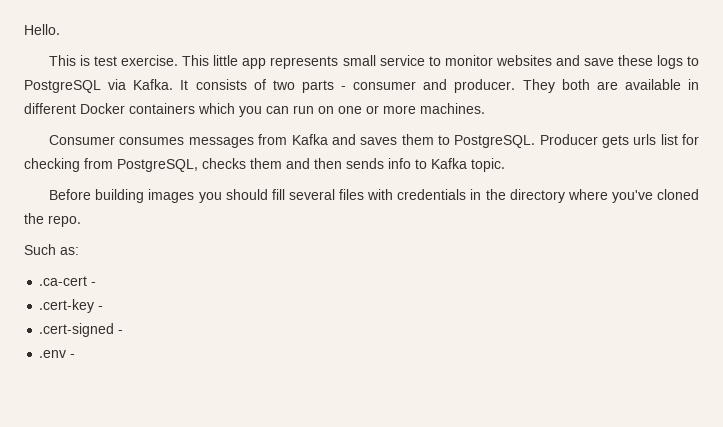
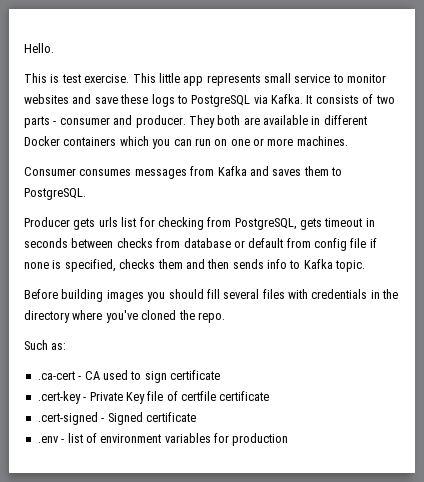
- Consumer consumes messages from Kafka and saves them to PostgreSQL. Producer gets urls list for checking from PostgreSQL, checks them and then sends info to Kafka topic.
+ Consumer consumes messages from Kafka and saves them to PostgreSQL.
+ Producer gets urls list for checking from PostgreSQL, gets timeout in seconds between checks from database or default from config file if none is specified, checks them and then sends info to Kafka topic.
- .ca-cert -
- .cert-key -
+ .ca-cert - CA used to sign certificate
+ .cert-key - Private Key file of certfile certificate
- .cert-signed -
+ .cert-signed - Signed certificate
- .env -
+ .env - list of environment variables for production

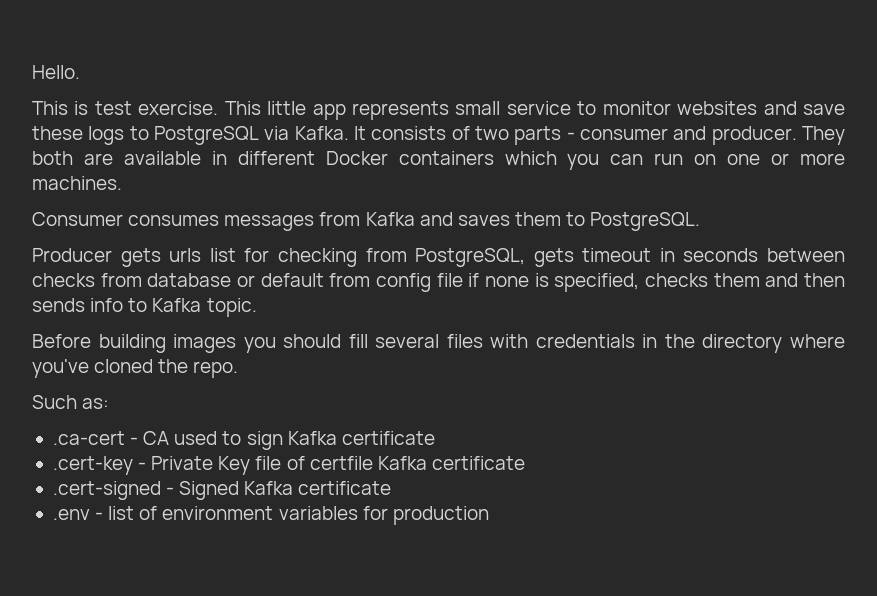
- .ca-cert - CA used to sign certificate
+ .ca-cert - CA used to sign Kafka certificate
- .cert-key - Private Key file of certfile certificate
+ .cert-key - Private Key file of certfile Kafka certificate
- .cert-signed - Signed certificate
+ .cert-signed - Signed Kafka certificate

